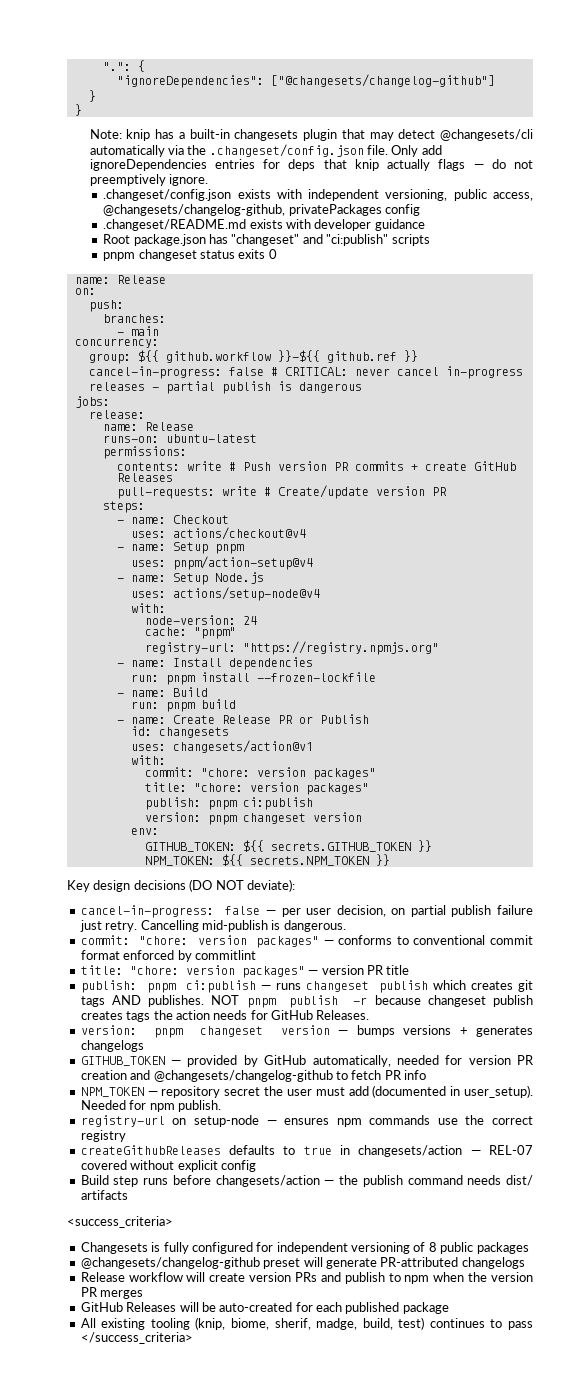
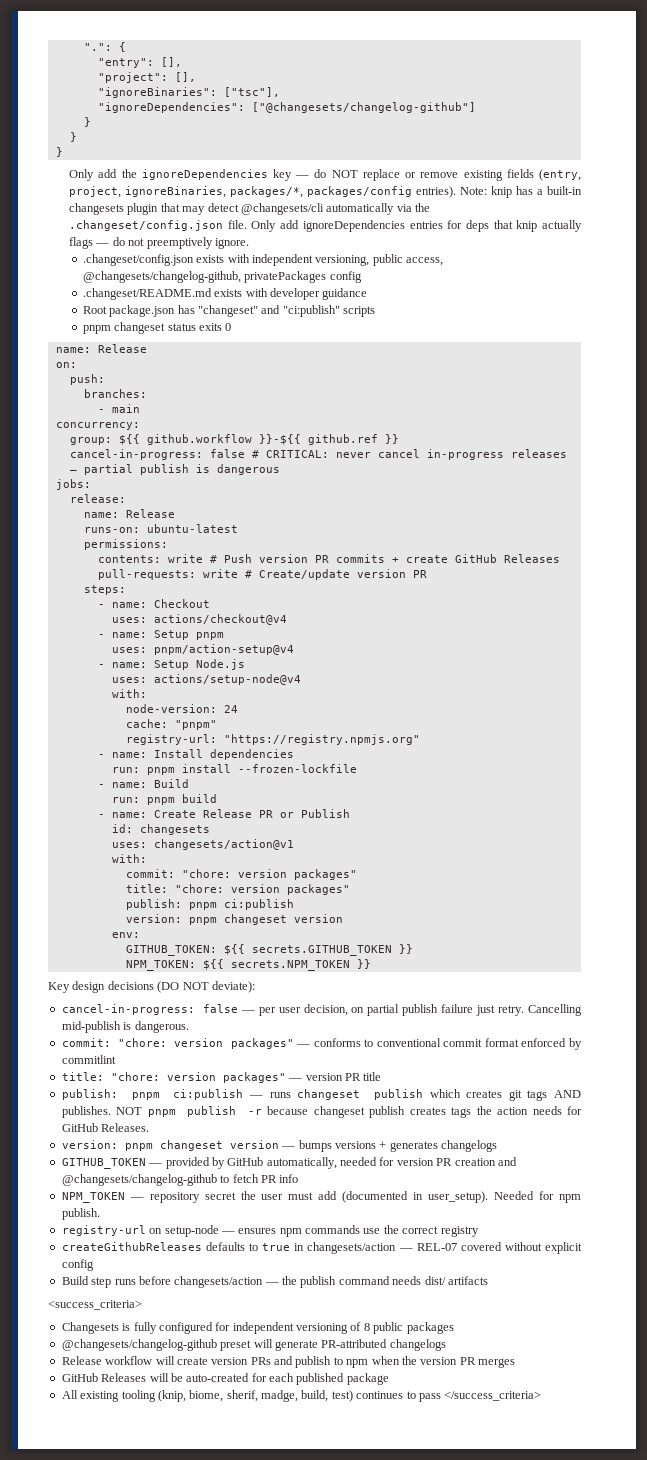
+ "entry": [],
+ "project": [],
+ "ignoreBinaries": ["tsc"],
  "ignoreDependencies": ["@changesets/changelog-github"]
  }
  }
- Note: knip has a built-in changesets plugin that may detect @changesets/cli automatically via the .changeset/config.json file.
+ }
+ Only add the ignoreDependencies key — do NOT replace or remove existing fields (entry, project, ignoreBinaries, packages/*, packages/config entries). Note: knip has a built-in changesets plugin that may detect @changesets/cli automatically via the .changeset/config.json file.

